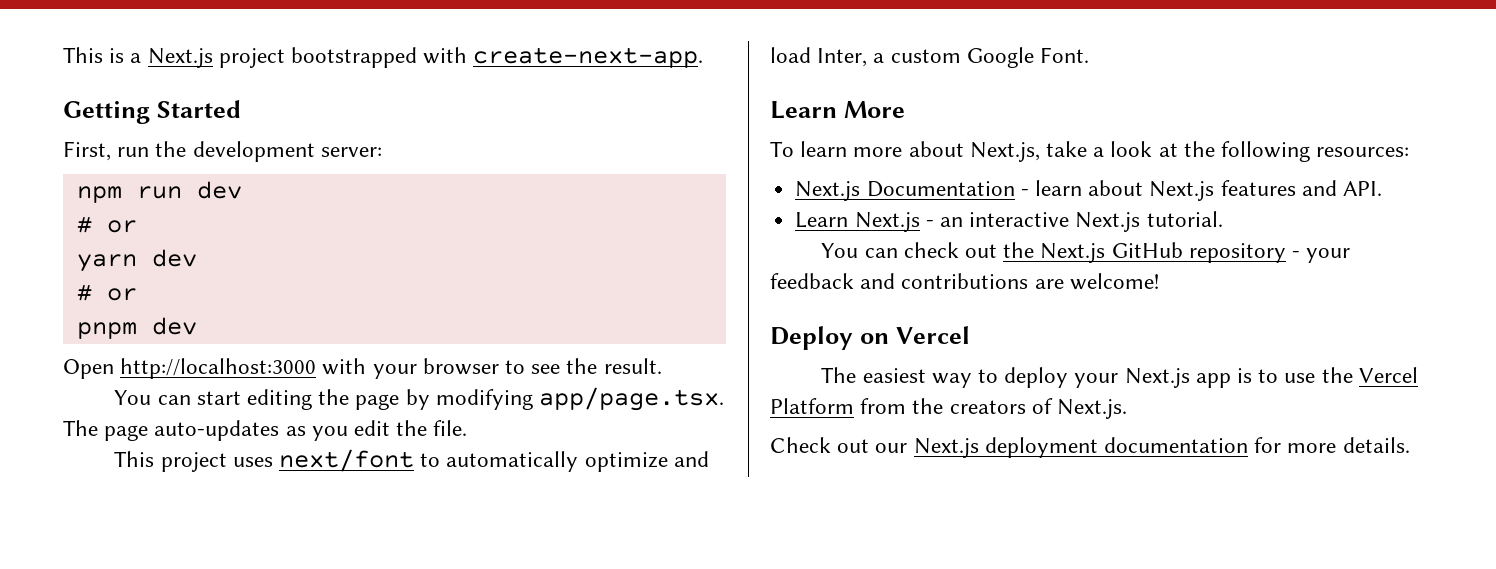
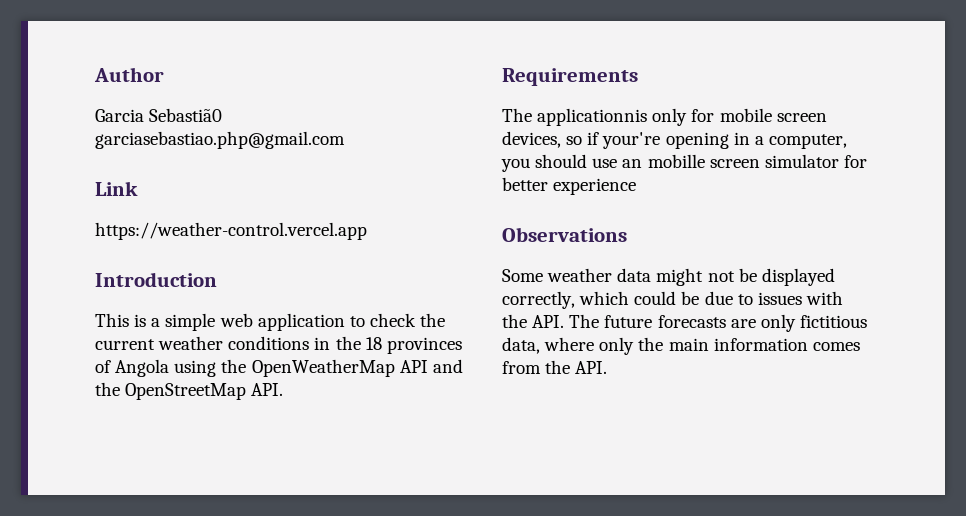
- This is a Next.js project bootstrapped with create-next-app.
- Getting Started
- First, run the development server:
- npm run dev
- # or
- yarn dev
- # or
- pnpm dev
- Open http://localhost:3000 with your browser to see the result.
- You can start editing the page by modifying app/page.tsx. The page auto-updates as you edit the file.
- This project uses next/font to automatically optimize and load Inter, a custom Google Font.
- Learn More
- To learn more about Next.js, take a look at the following resources:
- Next.js Documentation - learn about Next.js features and API.
- Learn Next.js - an interactive Next.js tutorial.
- You can check out the Next.js GitHub repository - your feedback and contributions are welcome!
- Deploy on Vercel
- The easiest way to deploy your Next.js app is to use the Vercel Platform from the creators of Next.js.
- Check out our Next.js deployment documentation for more details.
+ Author
+ Garcia Sebastiã0 garciasebastiao.php@gmail.com
+ Link
+ https://weather-control.vercel.app
+ Introduction
+ This is a simple web application to check the current weather conditions in the 18 provinces of Angola using the OpenWeatherMap API and the OpenStreetMap API.
+ Requirements
+ The applicationnis only for mobile screen devices, so if your're opening in a computer, you should use an mobille screen simulator for better experience
+ Observations
+ Some weather data might not be displayed correctly, which could be due to issues with the API. The future forecasts are only fictitious data, where only the main information comes from the API.

